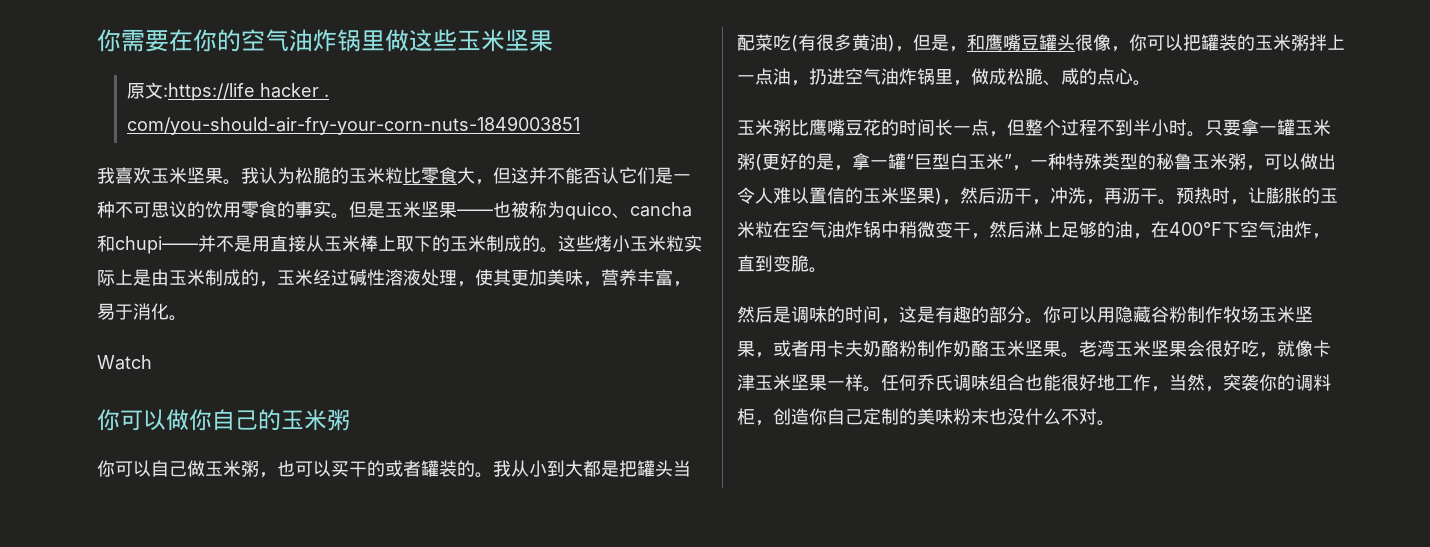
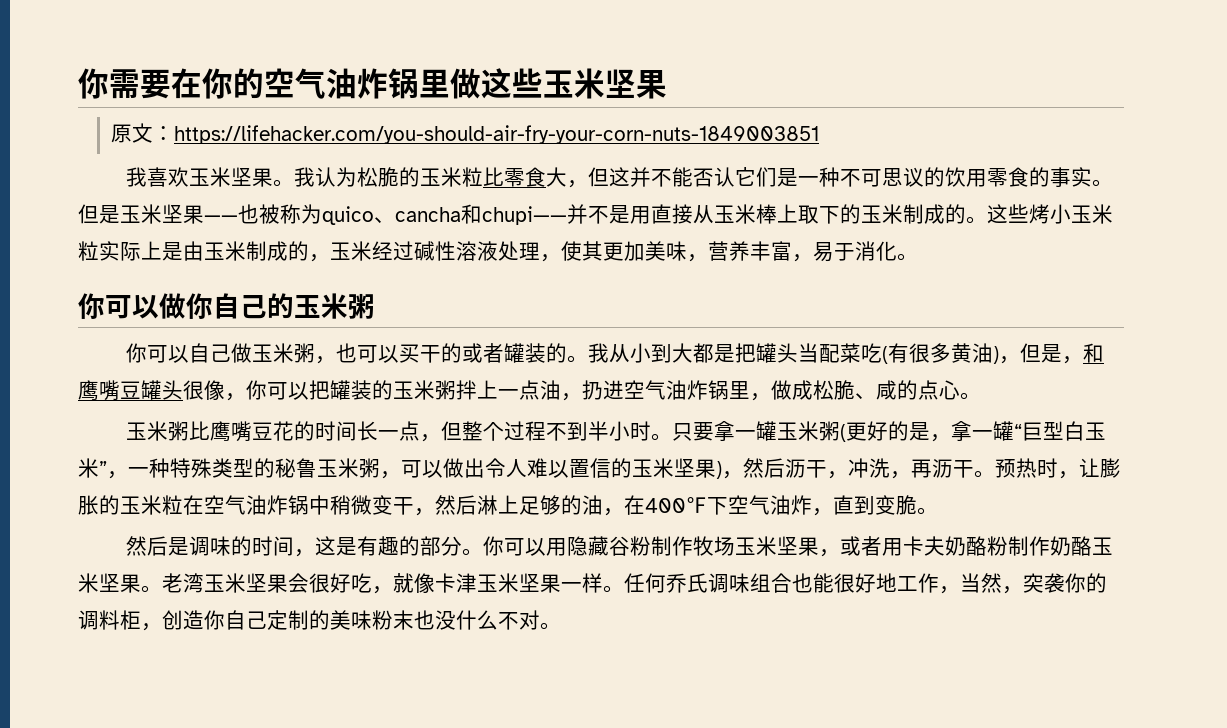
- 原文:https://life hacker . com/you-should-air-fry-your-corn-nuts-1849003851
+ 原文：https://lifehacker.com/you-should-air-fry-your-corn-nuts-1849003851
- Watch

